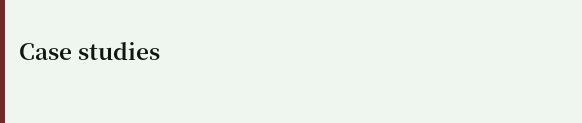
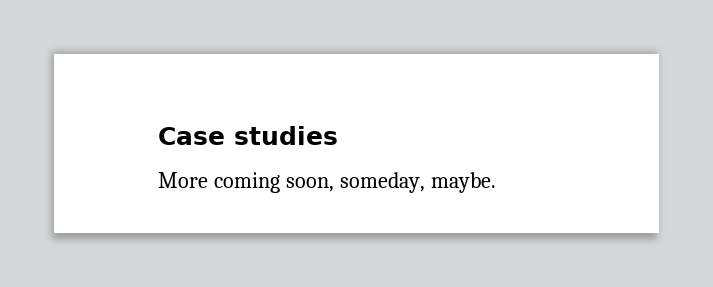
+ More coming soon, someday, maybe.

